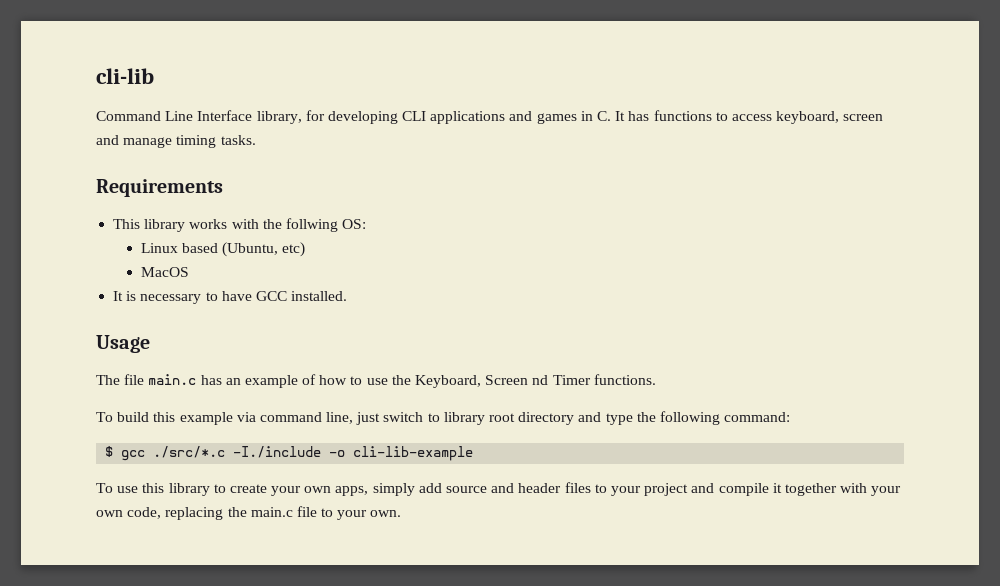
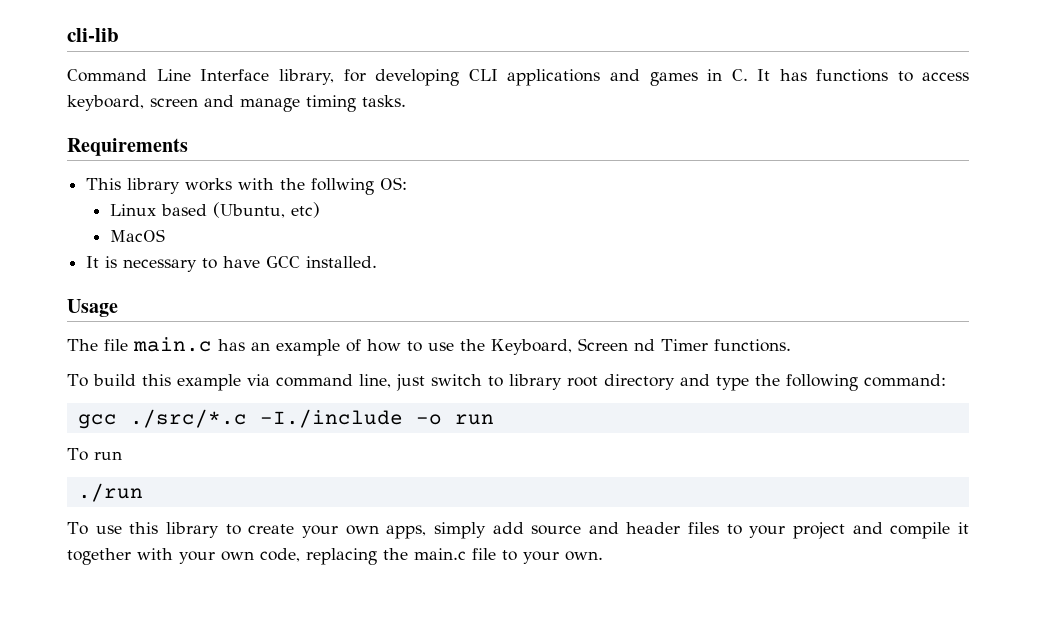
- $ gcc ./src/*.c -I./include -o cli-lib-example
+ gcc ./src/*.c -I./include -o run
+ To run
+ ./run

